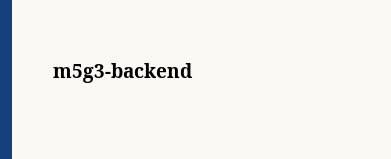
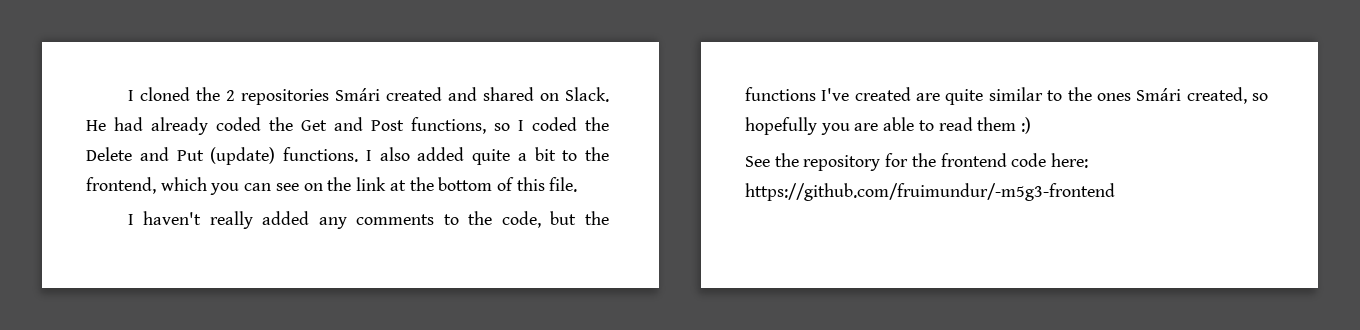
- m5g3-backend
+ I cloned the 2 repositories Smári created and shared on Slack. He had already coded the Get and Post functions, so I coded the Delete and Put (update) functions. I also added quite a bit to the frontend, which you can see on the link at the bottom of this file.
+ I haven't really added any comments to the code, but the functions I've created are quite similar to the ones Smári created, so hopefully you are able to read them :)
+ See the repository for the frontend code here: https://github.com/fruimundur/-m5g3-frontend

